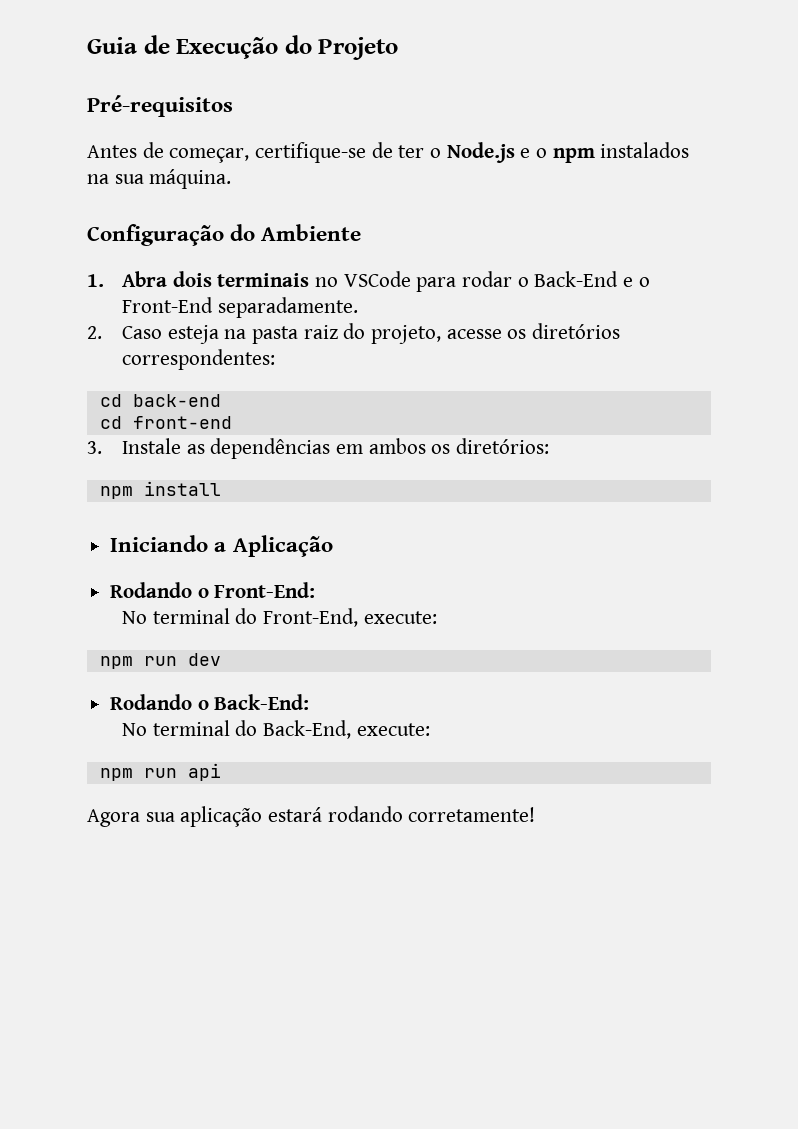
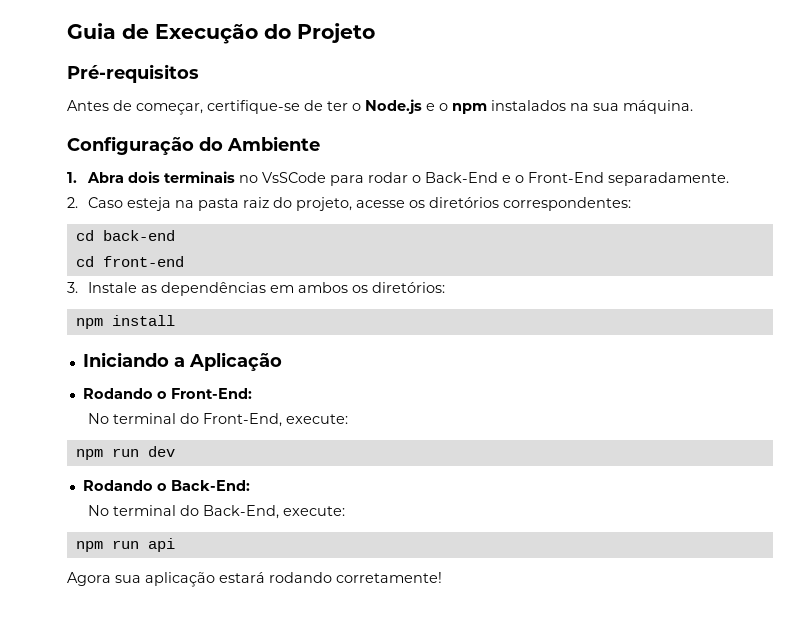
- 1. Abra dois terminais no VSCode para rodar o Back-End e o Front-End separadamente.
+ 1. Abra dois terminais no VsSCode para rodar o Back-End e o Front-End separadamente.

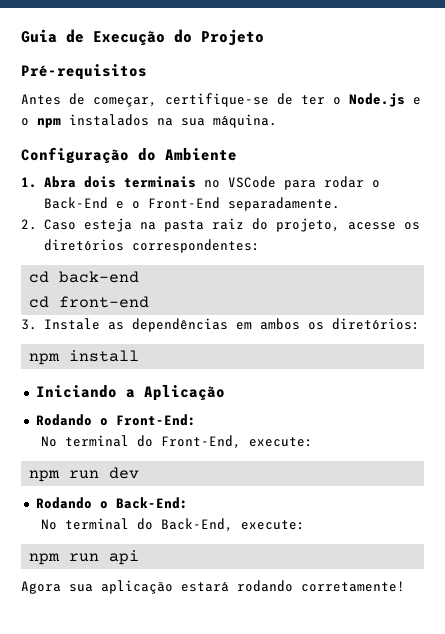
- 1. Abra dois terminais no VsSCode para rodar o Back-End e o Front-End separadamente.
+ 1. Abra dois terminais no VSCode para rodar o Back-End e o Front-End separadamente.

